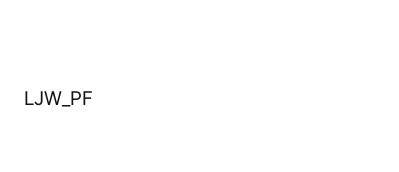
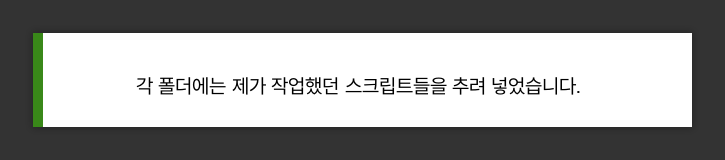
- LJW_PF
+ 각 폴더에는 제가 작업했던 스크립트들을 추려 넣었습니다.

